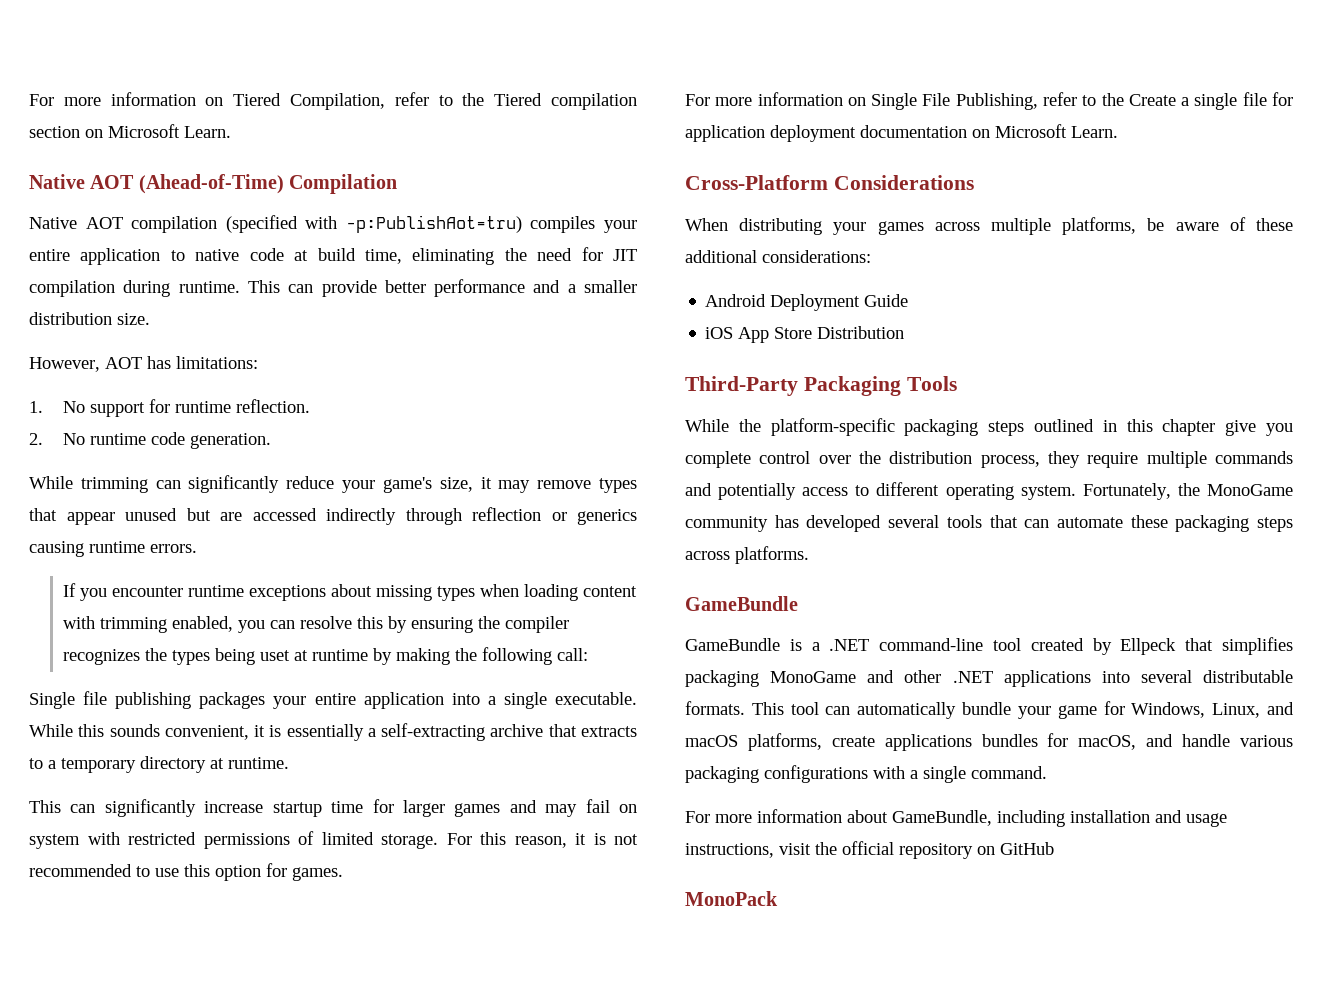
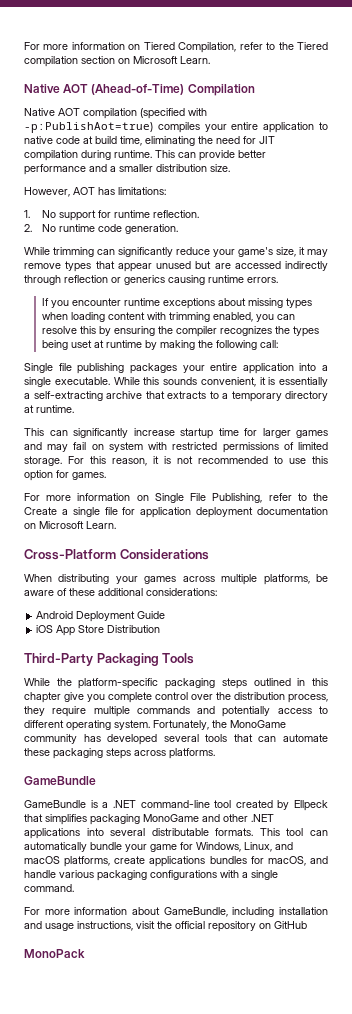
- Native AOT compilation (specified with -p:PublishAot=tru) compiles your entire application to native code at build time, eliminating the need for JIT compilation during runtime.
+ Native AOT compilation (specified with -p:PublishAot=true) compiles your entire application to native code at build time, eliminating the need for JIT compilation during runtime.

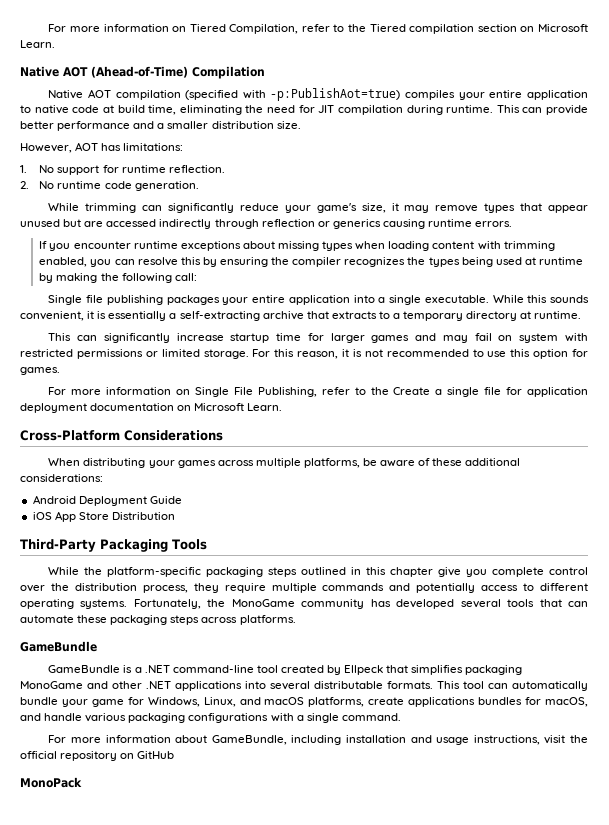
- If you encounter runtime exceptions about missing types when loading content with trimming enabled, you can resolve this by ensuring the compiler recognizes the types being uset at runtime by making the following call:
+ If you encounter runtime exceptions about missing types when loading content with trimming enabled, you can resolve this by ensuring the compiler recognizes the types being used at runtime by making the following call:
- This can significantly increase startup time for larger games and may fail on system with restricted permissions of limited storage.
+ This can significantly increase startup time for larger games and may fail on system with restricted permissions or limited storage.
- While the platform-specific packaging steps outlined in this chapter give you complete control over the distribution process, they require multiple commands and potentially access to different operating system.
+ While the platform-specific packaging steps outlined in this chapter give you complete control over the distribution process, they require multiple commands and potentially access to different operating systems.

